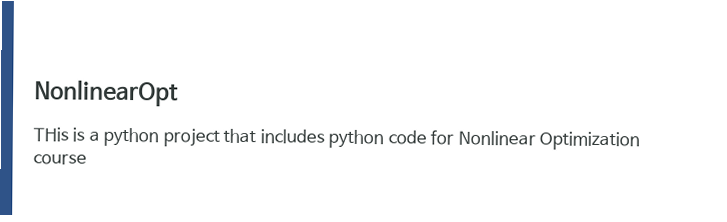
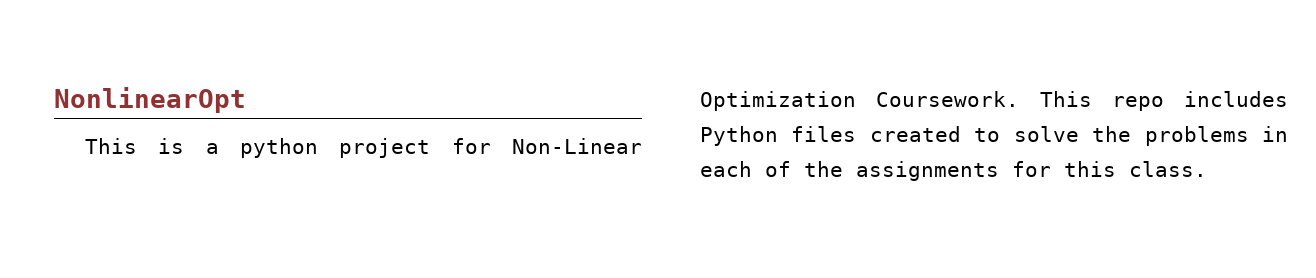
- THis is a python project that includes python code for Nonlinear Optimization course
+ This is a python project for Non-Linear Optimization Coursework. This repo includes Python files created to solve the problems in each of the assignments for this class.

